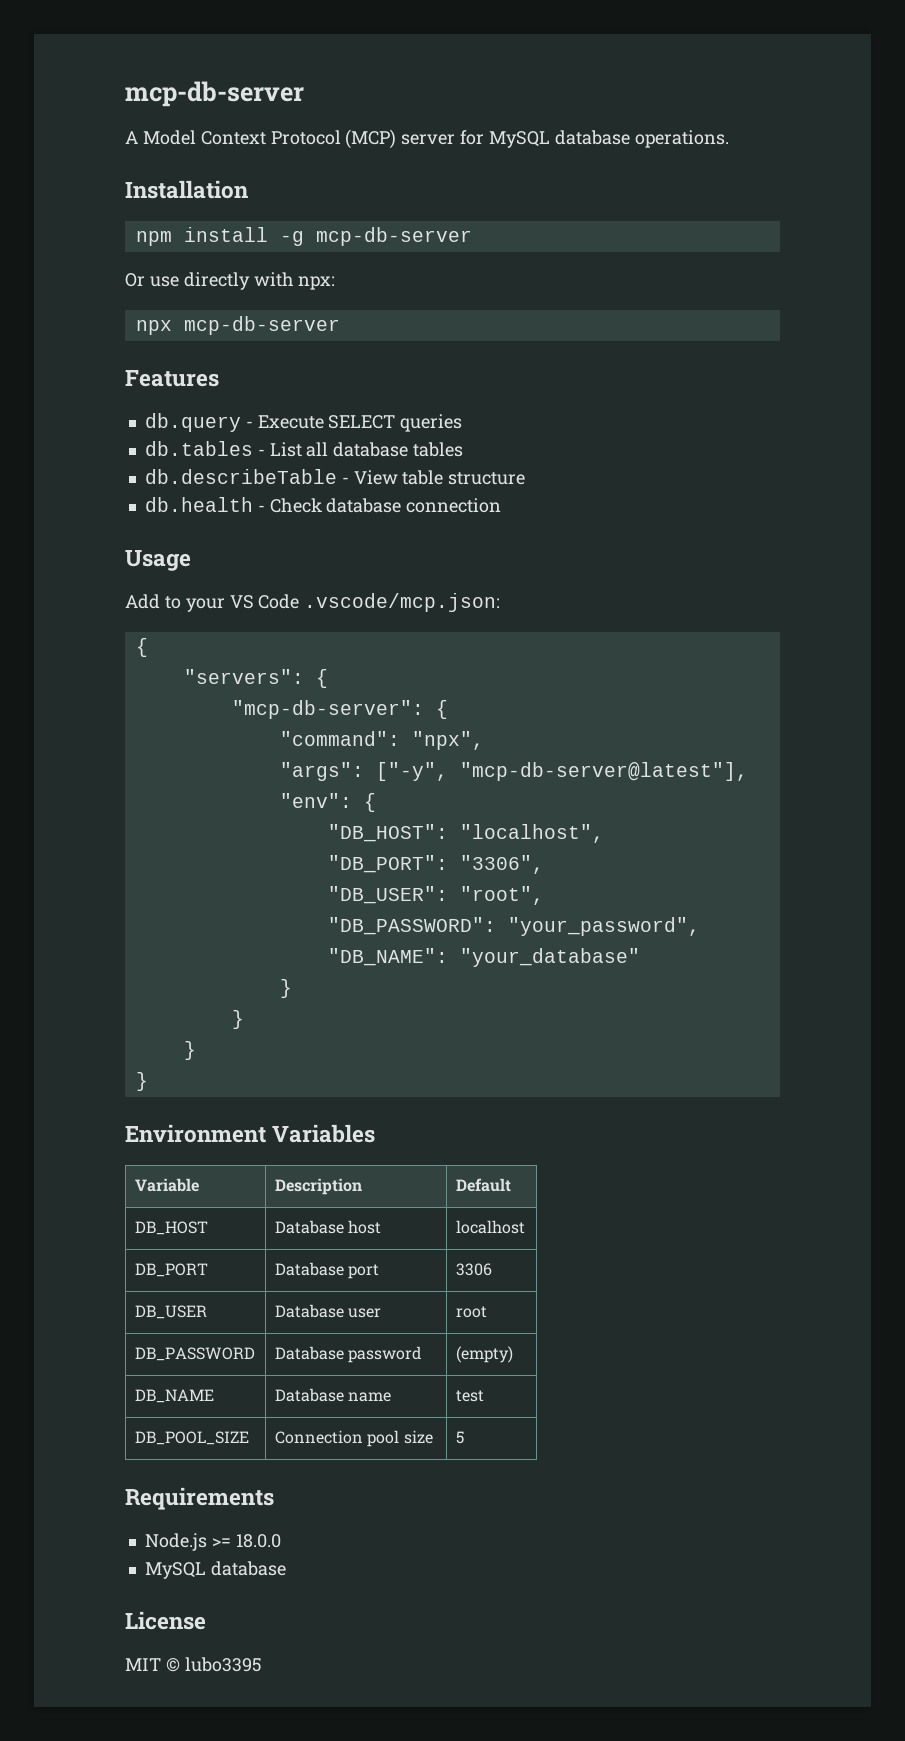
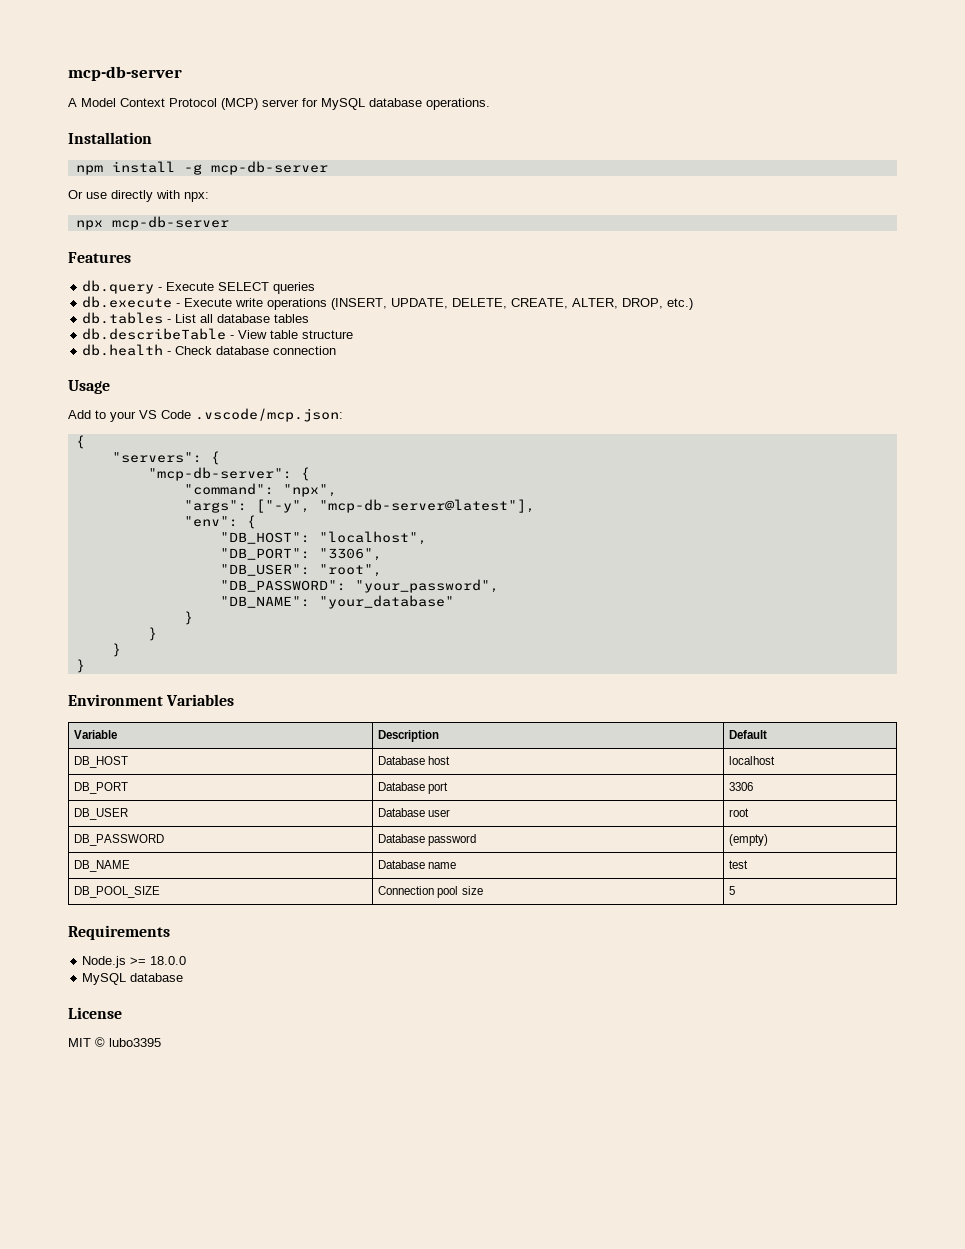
+ db.execute - Execute write operations (INSERT, UPDATE, DELETE, CREATE, ALTER, DROP, etc.)

